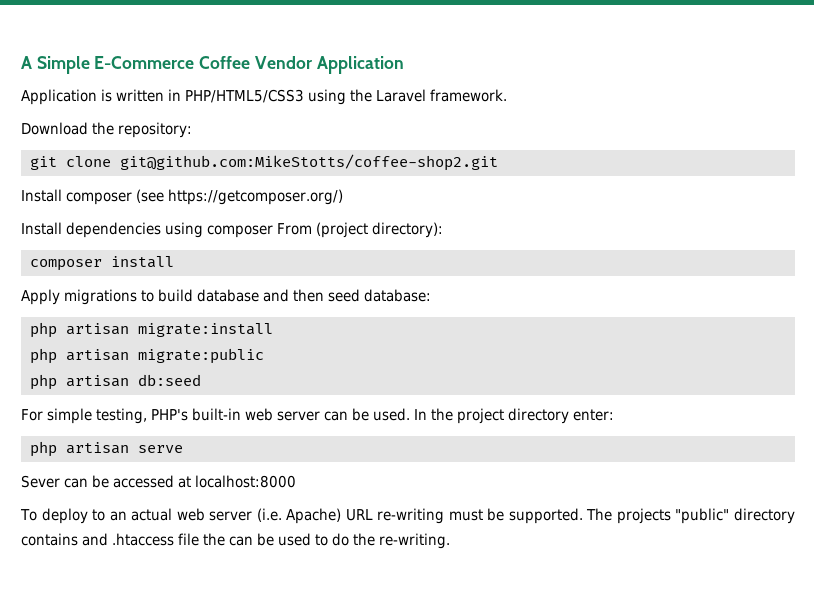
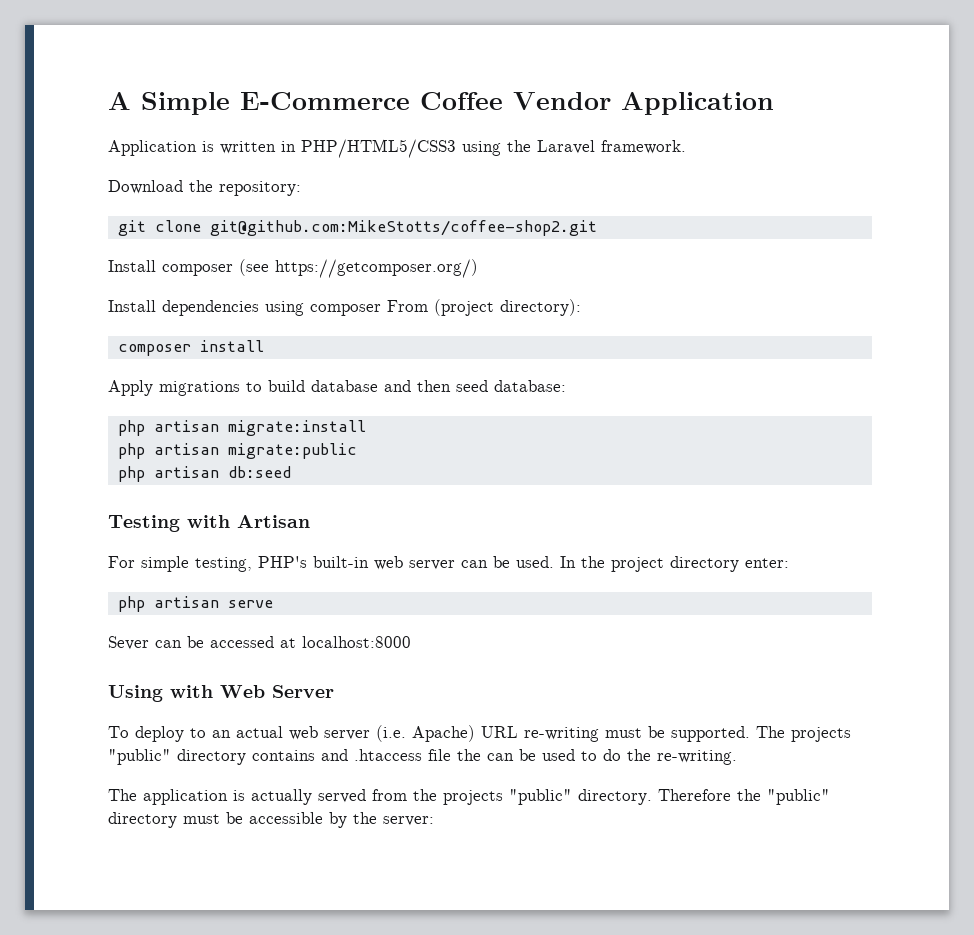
+ Testing with Artisan
+ Using with Web Server
+ The application is actually served from the projects "public" directory. Therefore the "public" directory must be accessible by the server:

